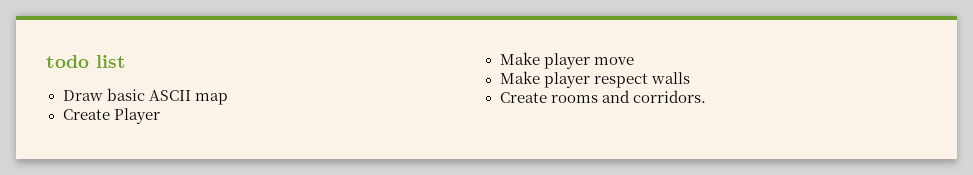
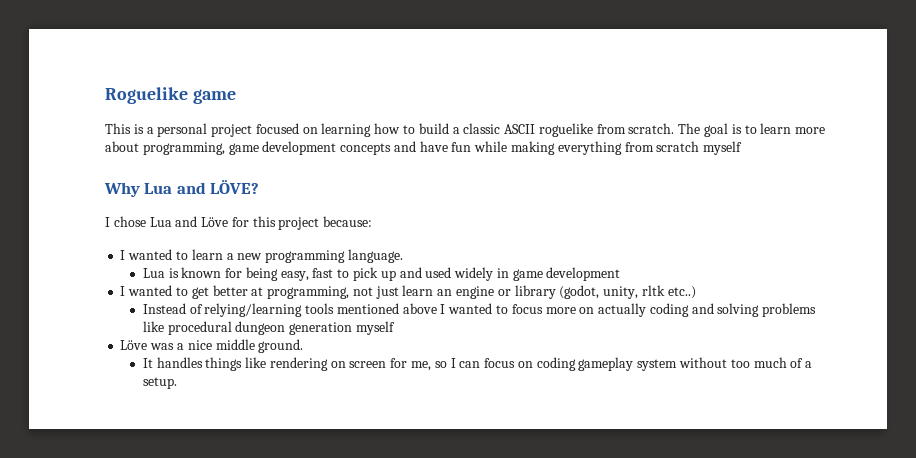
- todo list
- Draw basic ASCII map
- Create Player
- Make player move
- Make player respect walls
- Create rooms and corridors.
+ Roguelike game
+ This is a personal project focused on learning how to build a classic ASCII roguelike from scratch. The goal is to learn more about programming, game development concepts and have fun while making everything from scratch myself
+ Why Lua and LÖVE?
+ I chose Lua and Löve for this project because:
+ I wanted to learn a new programming language.
+ Lua is known for being easy, fast to pick up and used widely in game development
+ I wanted to get better at programming, not just learn an engine or library (godot, unity, rltk etc..)
+ Instead of relying/learning tools mentioned above I wanted to focus more on actually coding and solving problems like procedural dungeon generation myself
+ Löve was a nice middle ground.
+ It handles things like rendering on screen for me, so I can focus on coding gameplay system without too much of a setup.

